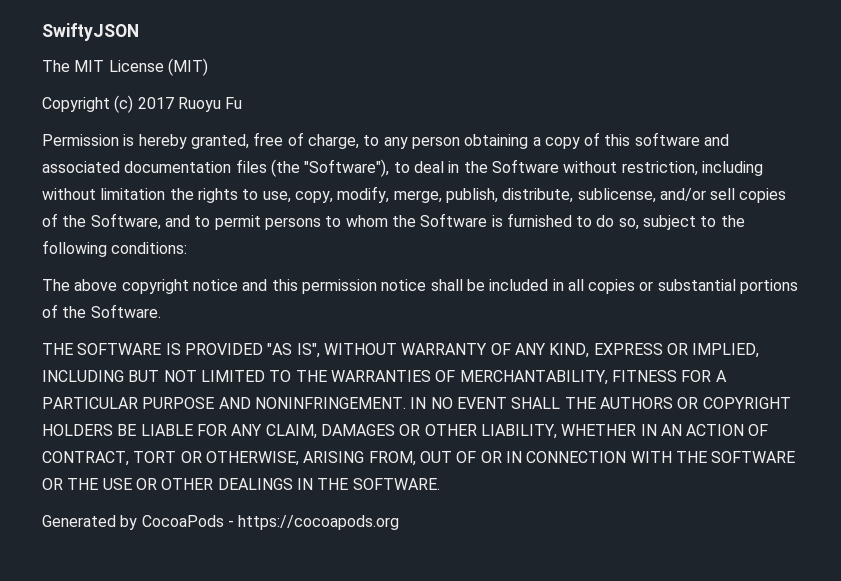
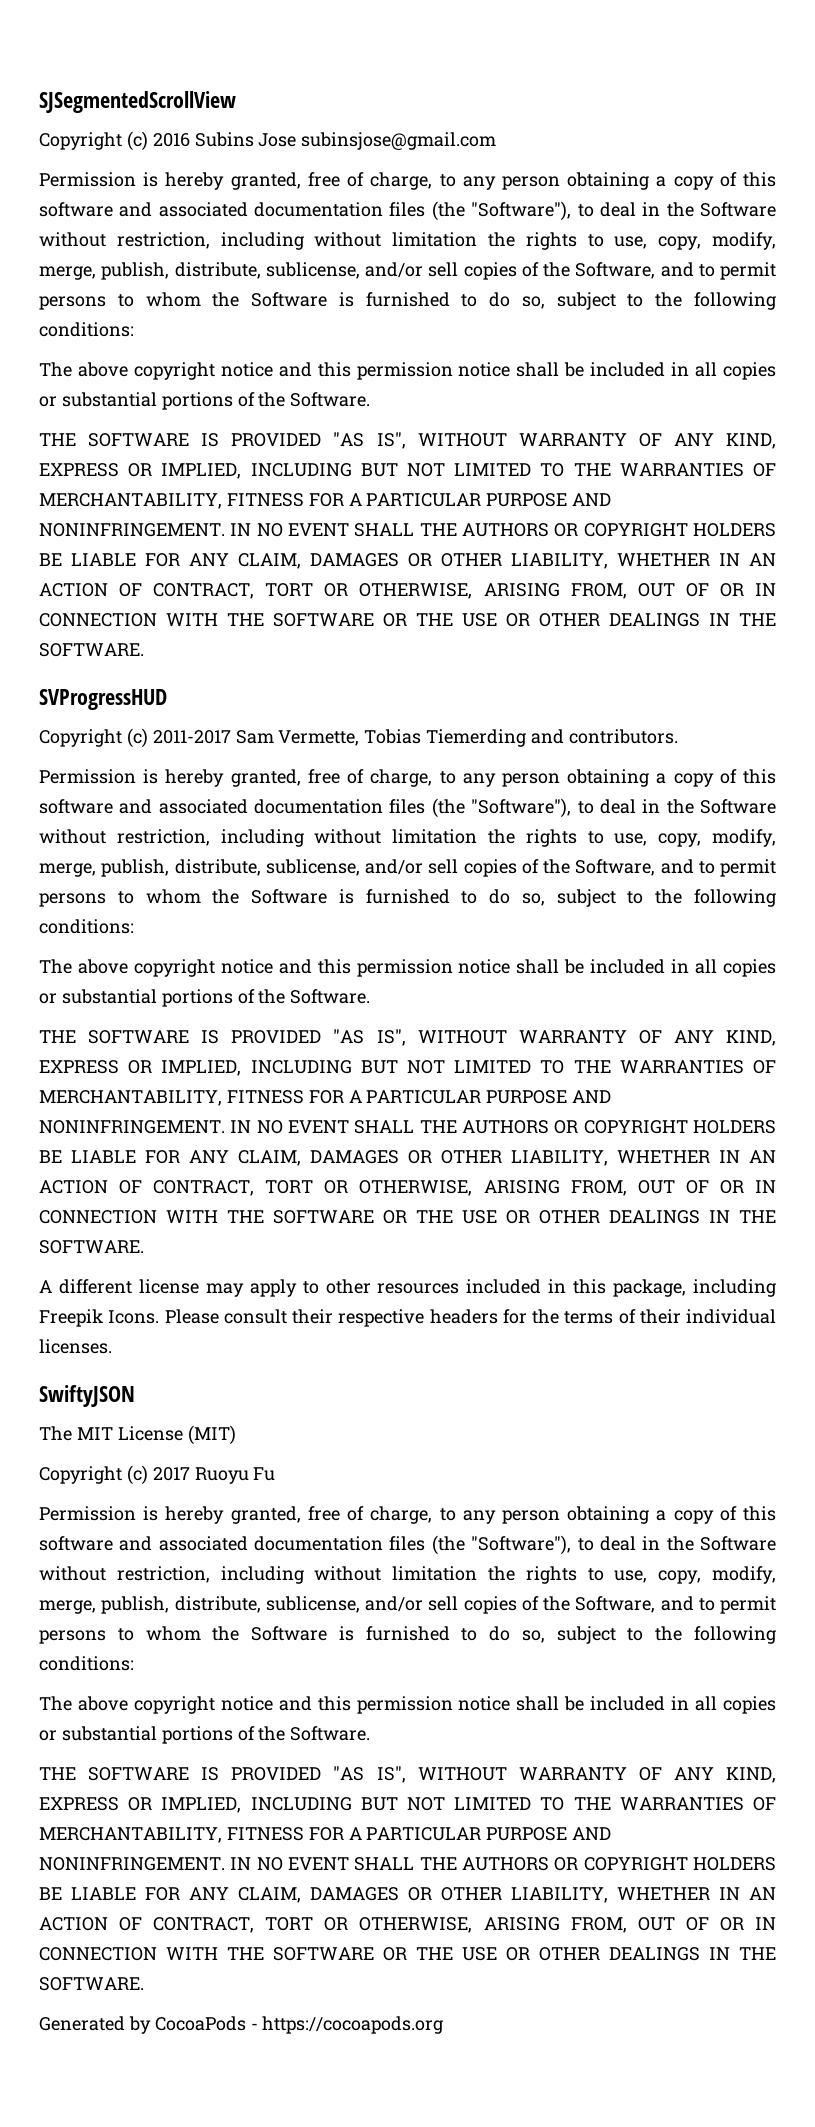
+ SJSegmentedScrollView
+ Copyright (c) 2016 Subins Jose subinsjose@gmail.com
+ Permission is hereby granted, free of charge, to any person obtaining a copy of this software and associated documentation files (the "Software"), to deal in the Software without restriction, including without limitation the rights to use, copy, modify, merge, publish, distribute, sublicense, and/or sell copies of the Software, and to permit persons to whom the Software is furnished to do so, subject to the following conditions:
+ The above copyright notice and this permission notice shall be included in all copies or substantial portions of the Software.
+ THE SOFTWARE IS PROVIDED "AS IS", WITHOUT WARRANTY OF ANY KIND, EXPRESS OR IMPLIED, INCLUDING BUT NOT LIMITED TO THE WARRANTIES OF MERCHANTABILITY, FITNESS FOR A PARTICULAR PURPOSE AND NONINFRINGEMENT. IN NO EVENT SHALL THE AUTHORS OR COPYRIGHT HOLDERS BE LIABLE FOR ANY CLAIM, DAMAGES OR OTHER LIABILITY, WHETHER IN AN ACTION OF CONTRACT, TORT OR OTHERWISE, ARISING FROM, OUT OF OR IN CONNECTION WITH THE SOFTWARE OR THE USE OR OTHER DEALINGS IN THE SOFTWARE.
+ SVProgressHUD
+ Copyright (c) 2011-2017 Sam Vermette, Tobias Tiemerding and contributors.
+ Permission is hereby granted, free of charge, to any person obtaining a copy of this software and associated documentation files (the "Software"), to deal in the Software without restriction, including without limitation the rights to use, copy, modify, merge, publish, distribute, sublicense, and/or sell copies of the Software, and to permit persons to whom the Software is furnished to do so, subject to the following conditions:
+ The above copyright notice and this permission notice shall be included in all copies or substantial portions of the Software.
+ THE SOFTWARE IS PROVIDED "AS IS", WITHOUT WARRANTY OF ANY KIND, EXPRESS OR IMPLIED, INCLUDING BUT NOT LIMITED TO THE WARRANTIES OF MERCHANTABILITY, FITNESS FOR A PARTICULAR PURPOSE AND NONINFRINGEMENT. IN NO EVENT SHALL THE AUTHORS OR COPYRIGHT HOLDERS BE LIABLE FOR ANY CLAIM, DAMAGES OR OTHER LIABILITY, WHETHER IN AN ACTION OF CONTRACT, TORT OR OTHERWISE, ARISING FROM, OUT OF OR IN CONNECTION WITH THE SOFTWARE OR THE USE OR OTHER DEALINGS IN THE SOFTWARE.
+ A different license may apply to other resources included in this package, including Freepik Icons. Please consult their respective headers for the terms of their individual licenses.

